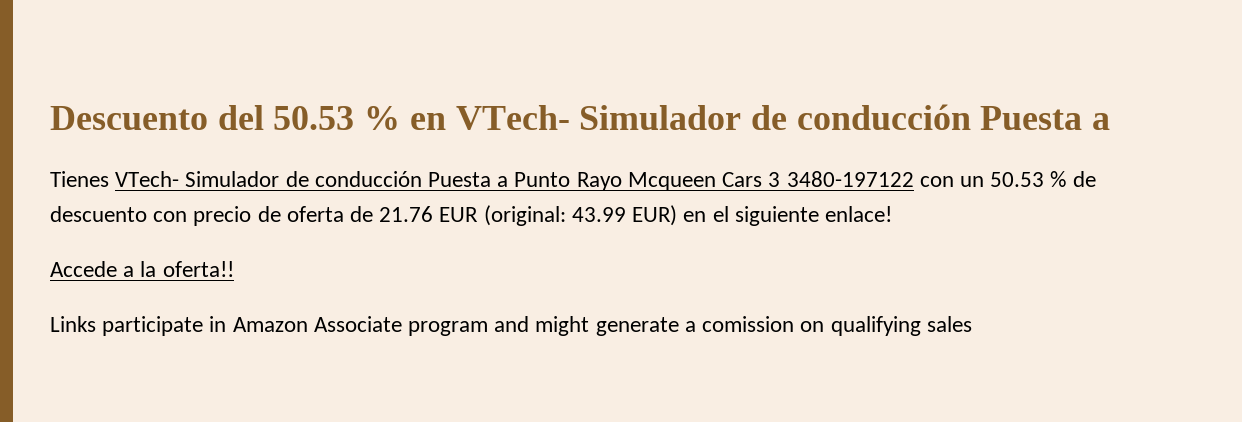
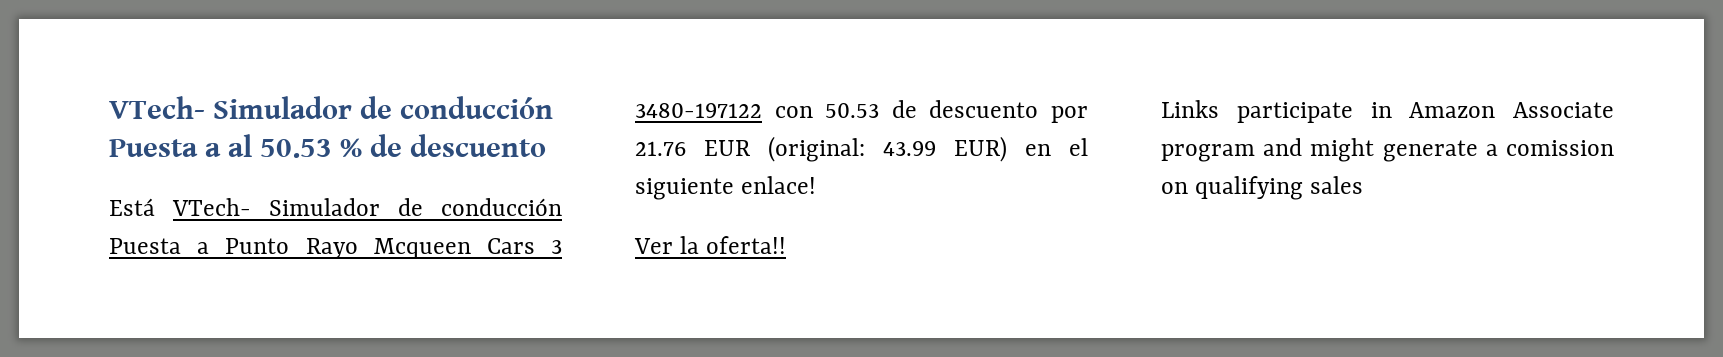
- Descuento del 50.53 % en VTech- Simulador de conducción Puesta a
- Tienes VTech- Simulador de conducción Puesta a Punto Rayo Mcqueen Cars 3 3480-197122 con un 50.53 % de descuento con precio de oferta de 21.76 EUR (original: 43.99 EUR) en el siguiente enlace!
+ VTech- Simulador de conducción Puesta a al 50.53 % de descuento
+ Está VTech- Simulador de conducción Puesta a Punto Rayo Mcqueen Cars 3 3480-197122 con 50.53 de descuento por 21.76 EUR (original: 43.99 EUR) en el siguiente enlace!
- Accede a la oferta!!
+ Ver la oferta!!

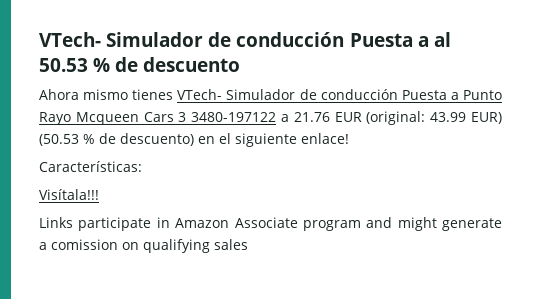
- Está VTech- Simulador de conducción Puesta a Punto Rayo Mcqueen Cars 3 3480-197122 con 50.53 de descuento por 21.76 EUR (original: 43.99 EUR) en el siguiente enlace!
+ Ahora mismo tienes VTech- Simulador de conducción Puesta a Punto Rayo Mcqueen Cars 3 3480-197122 a 21.76 EUR (original: 43.99 EUR) (50.53 % de descuento) en el siguiente enlace!
- Ver la oferta!!
+ Características:
+ Visítala!!!

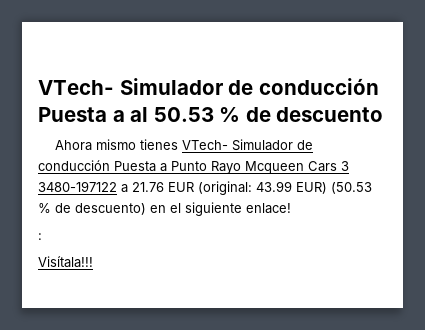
- Características:
+ :
- Links participate in Amazon Associate program and might generate a comission on qualifying sales

